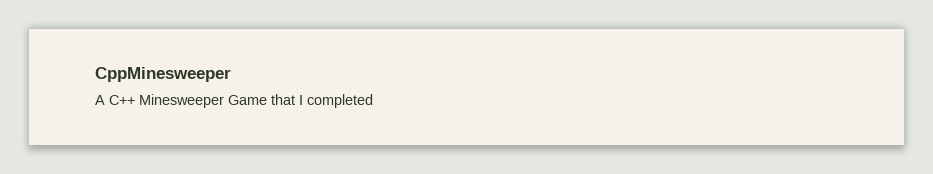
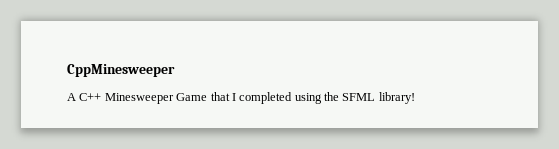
- A C++ Minesweeper Game that I completed
+ A C++ Minesweeper Game that I completed using the SFML library!

